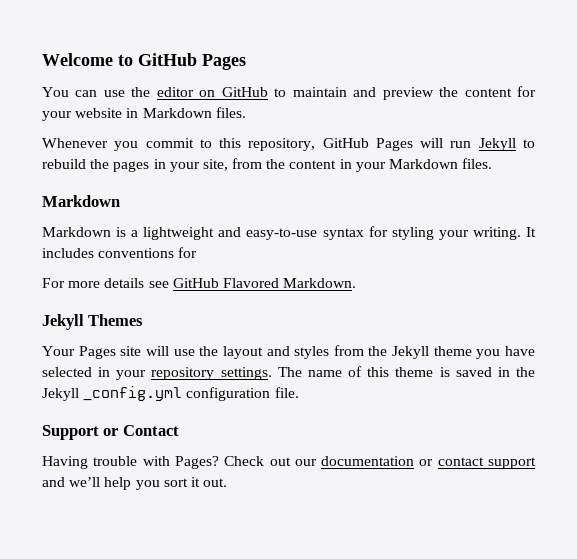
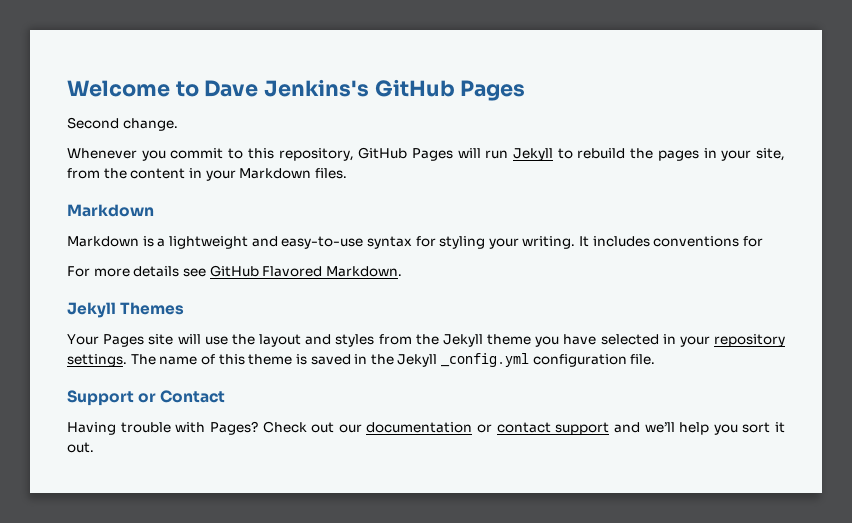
- Welcome to GitHub Pages
+ Welcome to Dave Jenkins's GitHub Pages
- You can use the editor on GitHub to maintain and preview the content for your website in Markdown files.
+ Second change.

